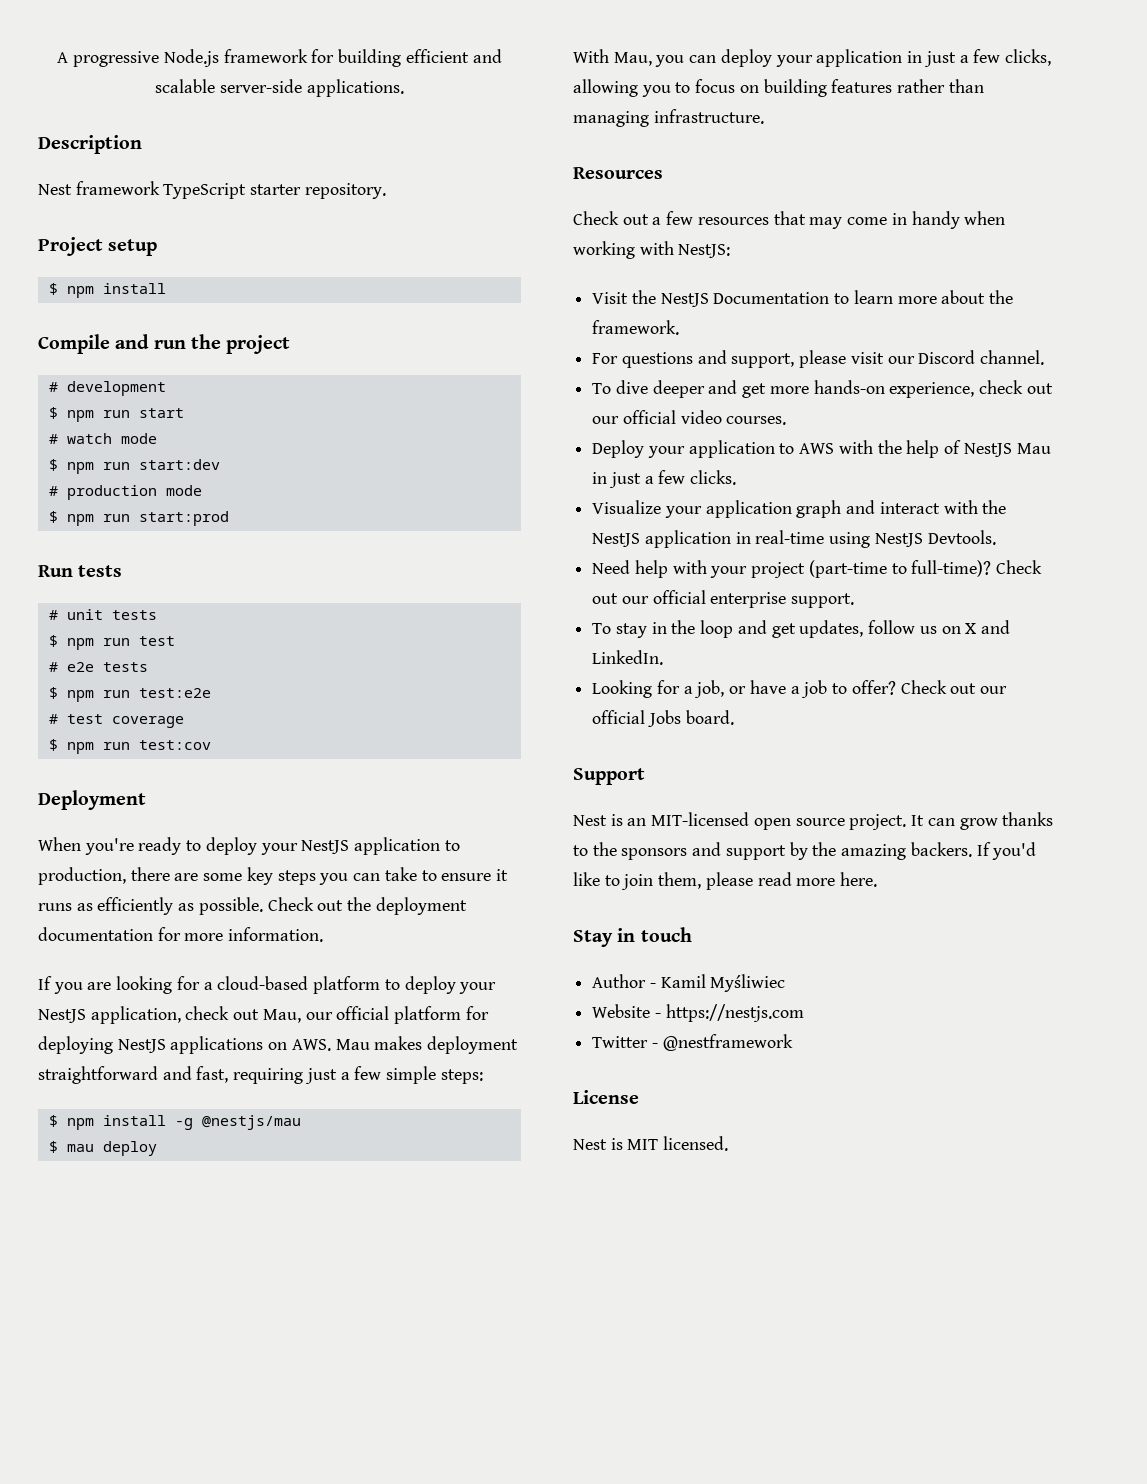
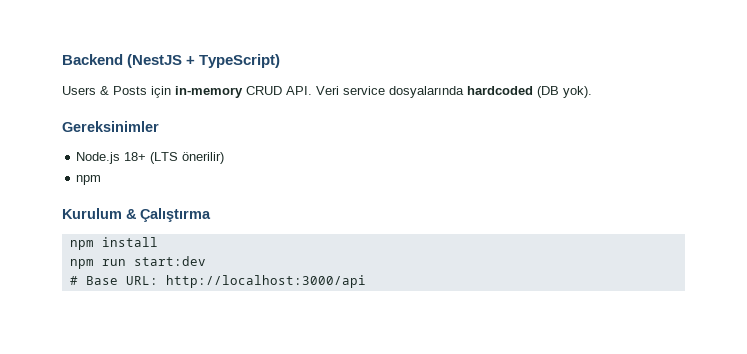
- A progressive Node.js framework for building efficient and scalable server-side applications.
- Description
- Nest framework TypeScript starter repository.
- Project setup
- $ npm install
- Compile and run the project
- # development
- $ npm run start
- # watch mode
- $ npm run start:dev
- # production mode
- $ npm run start:prod
- Run tests
- # unit tests
- $ npm run test
- # e2e tests
- $ npm run test:e2e
- # test coverage
- $ npm run test:cov
- Deployment
- When you're ready to deploy your NestJS application to production, there are some key steps you can take to ensure it runs as efficiently as possible. Check out the deployment documentation for more information.
- If you are looking for a cloud-based platform to deploy your NestJS application, check out Mau, our official platform for deploying NestJS applications on AWS. Mau makes deployment straightforward and fast, requiring just a few simple steps:
- $ npm install -g @nestjs/mau
- $ mau deploy
- With Mau, you can deploy your application in just a few clicks, allowing you to focus on building features rather than managing infrastructure.
- Resources
- Check out a few resources that may come in handy when working with NestJS:
- Visit the NestJS Documentation to learn more about the framework.
- For questions and support, please visit our Discord channel.
- To dive deeper and get more hands-on experience, check out our official video courses.
- Deploy your application to AWS with the help of NestJS Mau in just a few clicks.
- Visualize your application graph and interact with the NestJS application in real-time using NestJS Devtools.
- Need help with your project (part-time to full-time)? Check out our official enterprise support.
- To stay in the loop and get updates, follow us on X and LinkedIn.
- Looking for a job, or have a job to offer? Check out our official Jobs board.
- Support
- Nest is an MIT-licensed open source project. It can grow thanks to the sponsors and support by the amazing backers. If you'd like to join them, please read more here.
- Stay in touch
- Author - Kamil Myśliwiec
- Website - https://nestjs.com
- Twitter - @nestframework
- License
- Nest is MIT licensed.
+ Backend (NestJS + TypeScript)
+ Users & Posts için in-memory CRUD API. Veri service dosyalarında hardcoded (DB yok).
+ Gereksinimler
+ Node.js 18+ (LTS önerilir)
+ npm
+ Kurulum & Çalıştırma
+ npm install
+ npm run start:dev
+ # Base URL: http://localhost:3000/api

